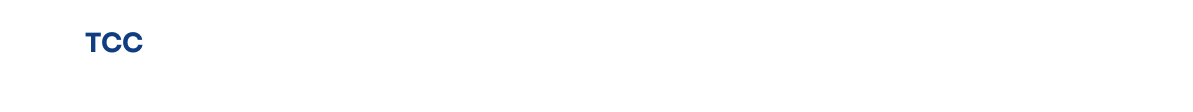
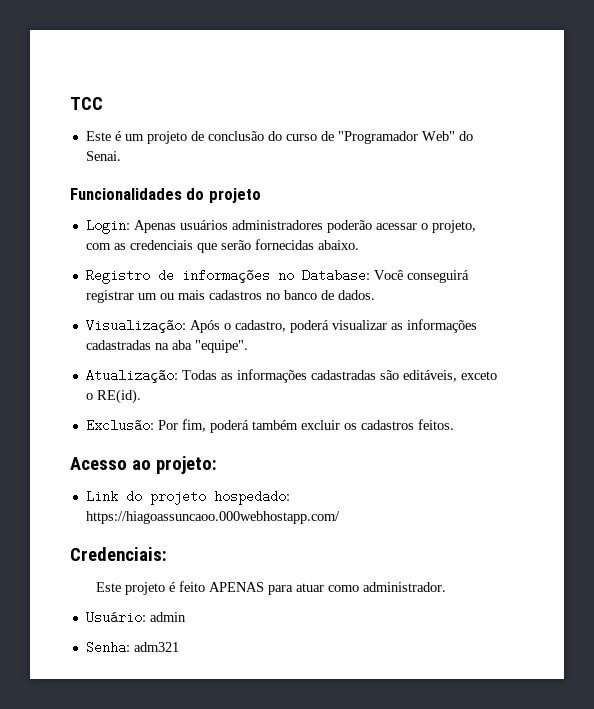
+ Este é um projeto de conclusão do curso de "Programador Web" do Senai.
+ Funcionalidades do projeto
+ Login: Apenas usuários administradores poderão acessar o projeto, com as credenciais que serão fornecidas abaixo.
+ Registro de informações no Database: Você conseguirá registrar um ou mais cadastros no banco de dados.
+ Visualização: Após o cadastro, poderá visualizar as informações cadastradas na aba "equipe".
+ Atualização: Todas as informações cadastradas são editáveis, exceto o RE(id).
+ Exclusão: Por fim, poderá também excluir os cadastros feitos.
+ Acesso ao projeto:
+ Link do projeto hospedado: https://hiagoassuncaoo.000webhostapp.com/
+ Credenciais:
+ Este projeto é feito APENAS para atuar como administrador.
+ Usuário: admin
+ Senha: adm321

